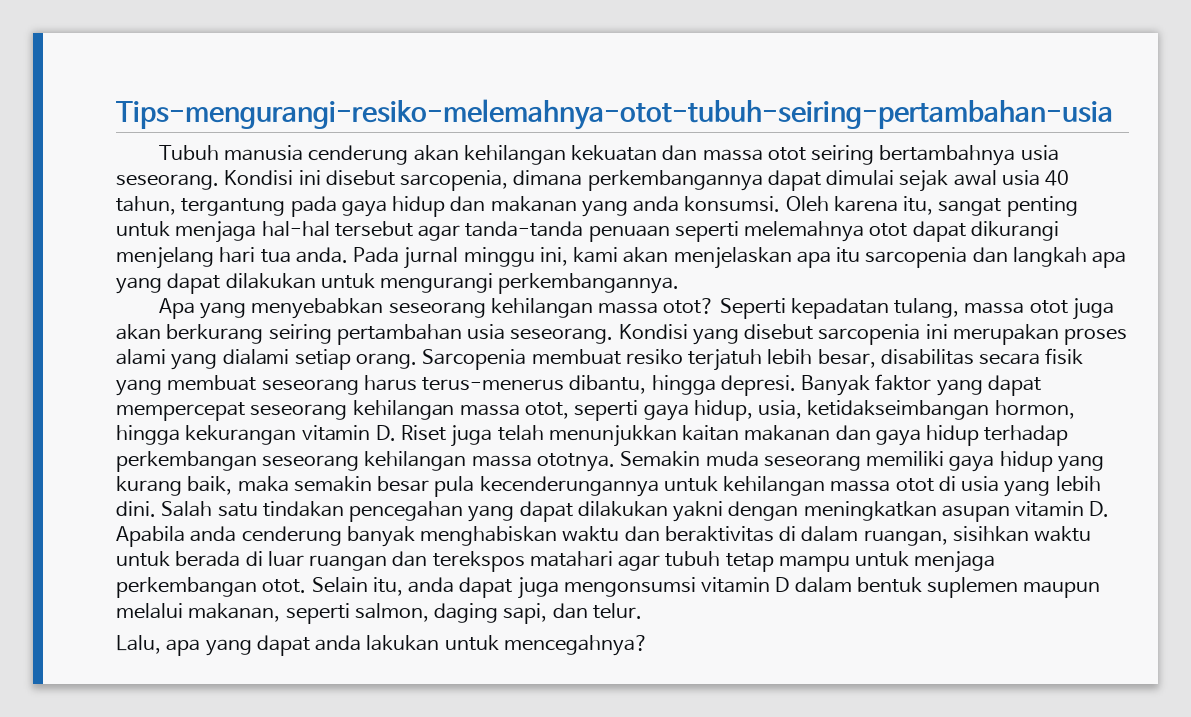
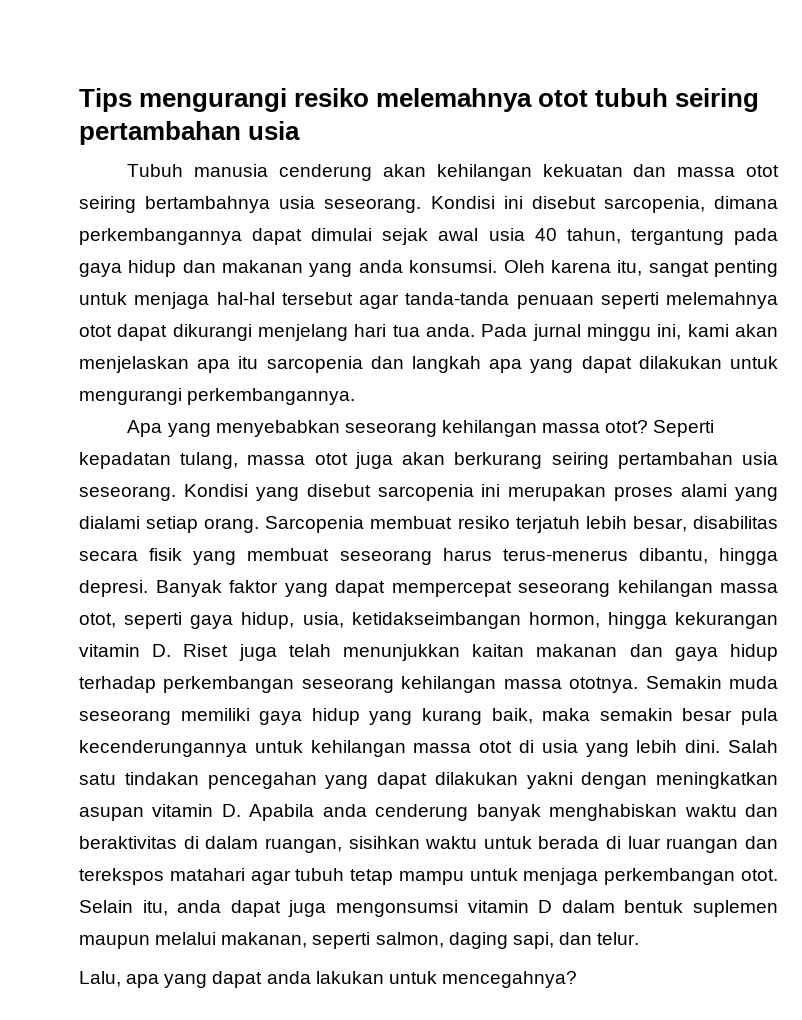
- Tips-mengurangi-resiko-melemahnya-otot-tubuh-seiring-pertambahan-usia
+ Tips mengurangi resiko melemahnya otot tubuh seiring pertambahan usia

